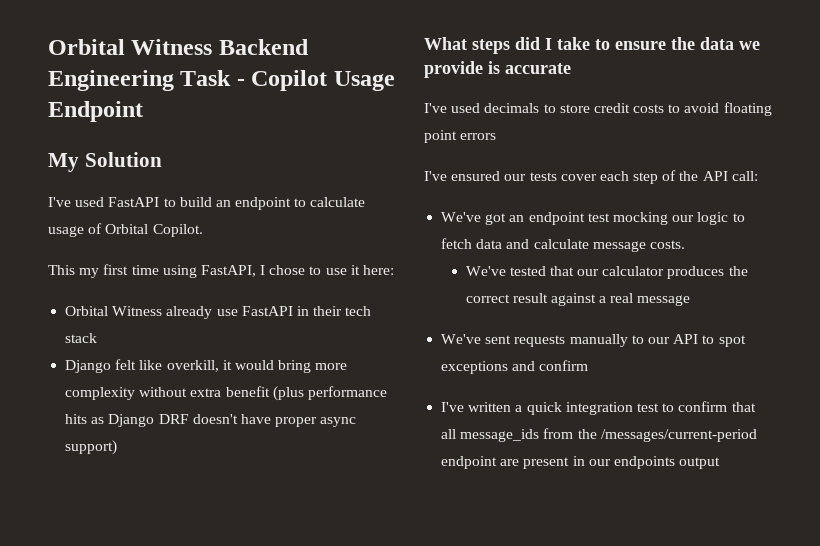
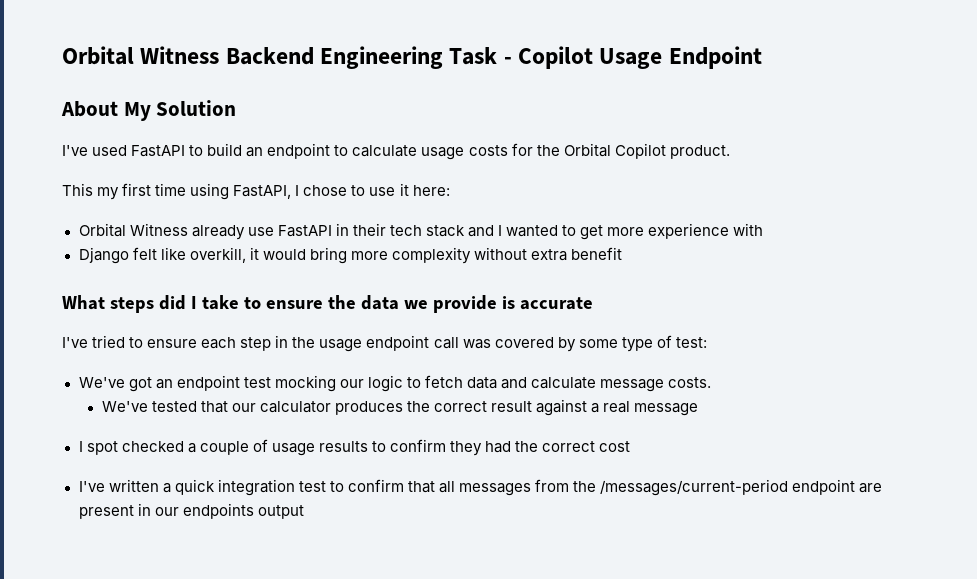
- My Solution
+ About My Solution
- I've used FastAPI to build an endpoint to calculate usage of Orbital Copilot.
+ I've used FastAPI to build an endpoint to calculate usage costs for the Orbital Copilot product.
- Orbital Witness already use FastAPI in their tech stack
+ Orbital Witness already use FastAPI in their tech stack and I wanted to get more experience with
- Django felt like overkill, it would bring more complexity without extra benefit (plus performance hits as Django DRF doesn't have proper async support)
+ Django felt like overkill, it would bring more complexity without extra benefit
- I've used decimals to store credit costs to avoid floating point errors
- I've ensured our tests cover each step of the API call:
+ I've tried to ensure each step in the usage endpoint call was covered by some type of test:
- We've sent requests manually to our API to spot exceptions and confirm
+ I spot checked a couple of usage results to confirm they had the correct cost
- I've written a quick integration test to confirm that all message_ids from the /messages/current-period endpoint are present in our endpoints output
+ I've written a quick integration test to confirm that all messages from the /messages/current-period endpoint are present in our endpoints output

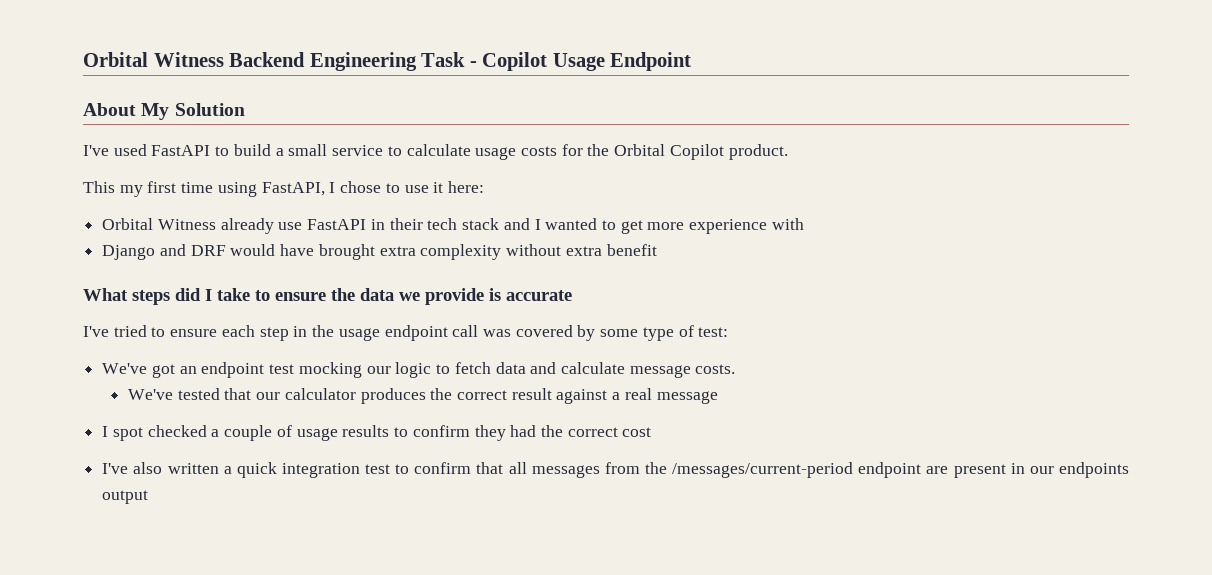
- I've used FastAPI to build an endpoint to calculate usage costs for the Orbital Copilot product.
+ I've used FastAPI to build a small service to calculate usage costs for the Orbital Copilot product.
- Django felt like overkill, it would bring more complexity without extra benefit
+ Django and DRF would have brought extra complexity without extra benefit
- I've written a quick integration test to confirm that all messages from the /messages/current-period endpoint are present in our endpoints output
+ I've also written a quick integration test to confirm that all messages from the /messages/current-period endpoint are present in our endpoints output

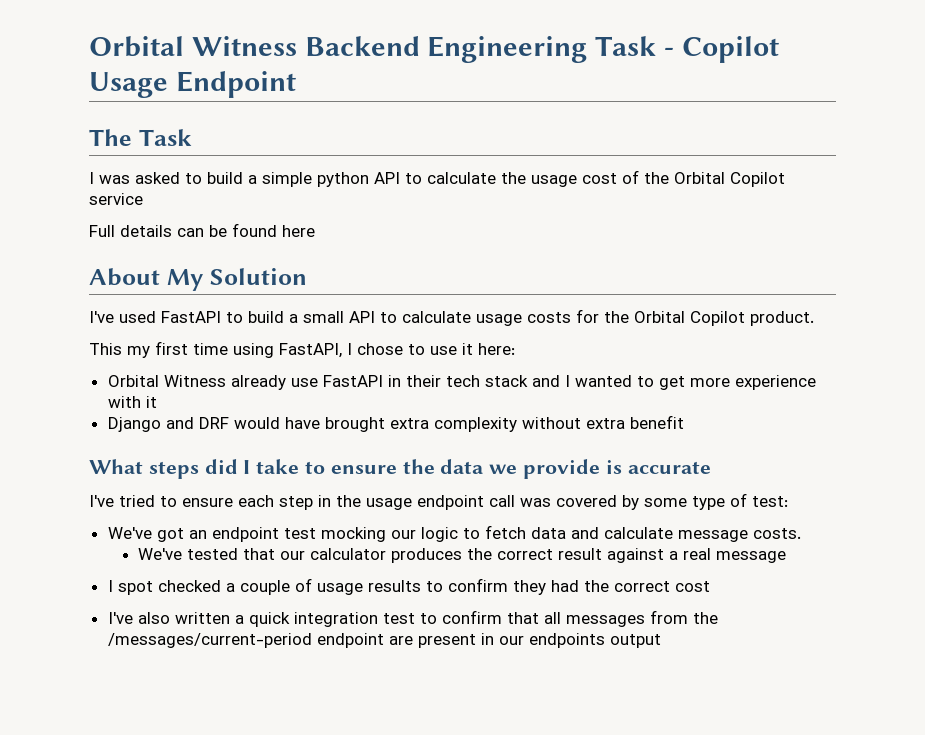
+ The Task
+ I was asked to build a simple python API to calculate the usage cost of the Orbital Copilot service
+ Full details can be found here
- I've used FastAPI to build a small service to calculate usage costs for the Orbital Copilot product.
+ I've used FastAPI to build a small API to calculate usage costs for the Orbital Copilot product.
- Orbital Witness already use FastAPI in their tech stack and I wanted to get more experience with
+ Orbital Witness already use FastAPI in their tech stack and I wanted to get more experience with it

